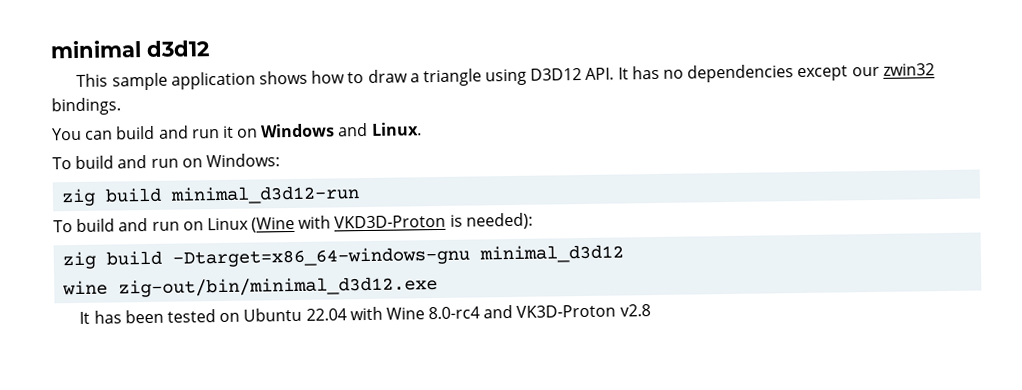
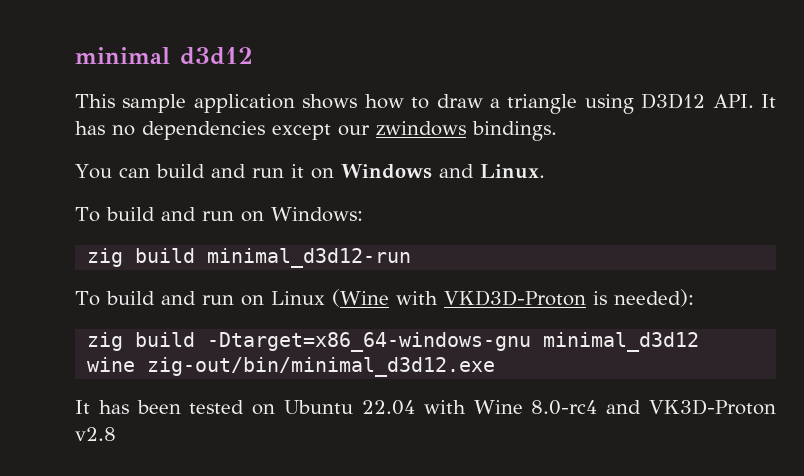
- This sample application shows how to draw a triangle using D3D12 API. It has no dependencies except our zwin32 bindings.
+ This sample application shows how to draw a triangle using D3D12 API. It has no dependencies except our zwindows bindings.

